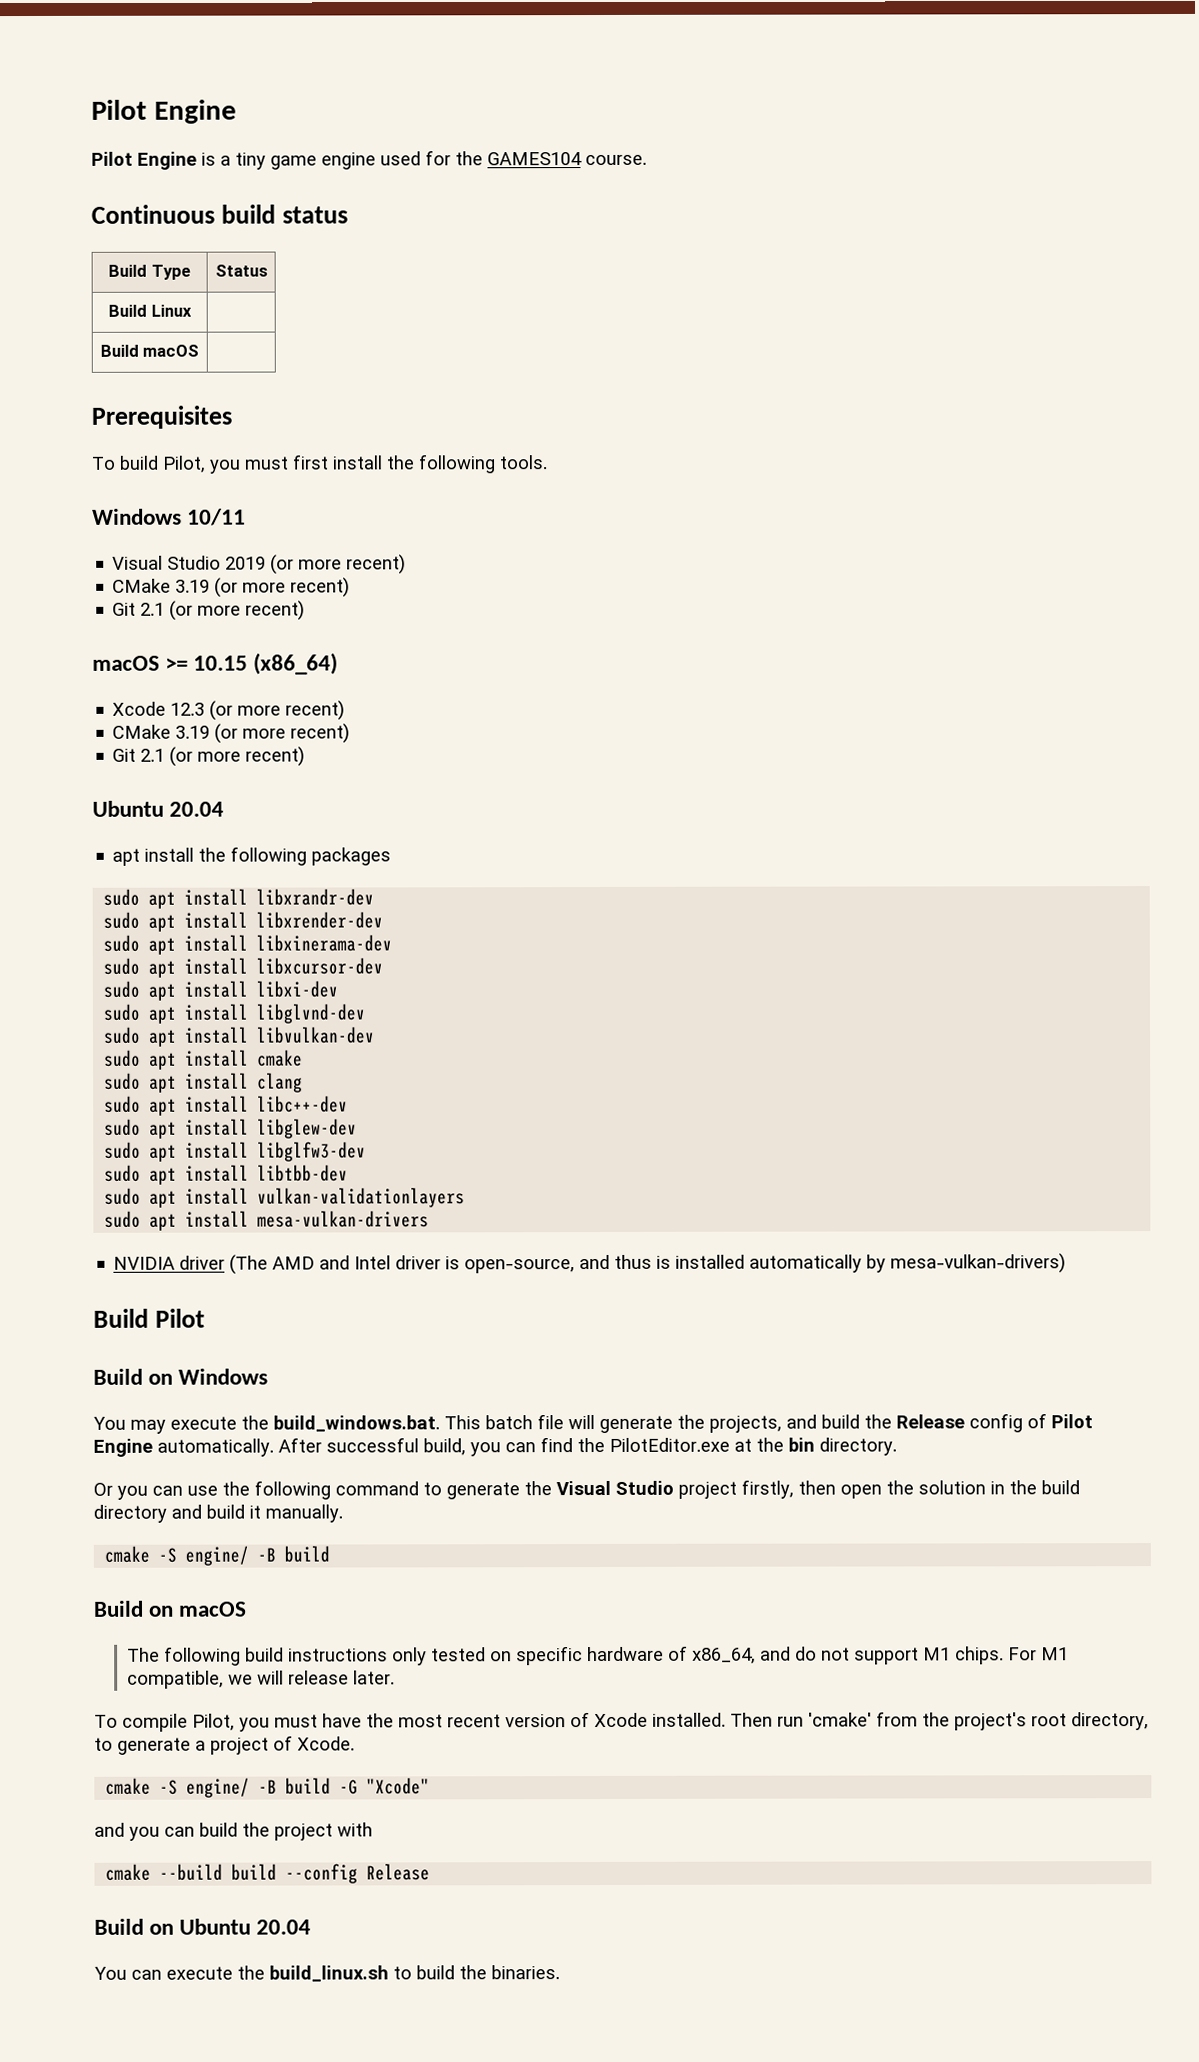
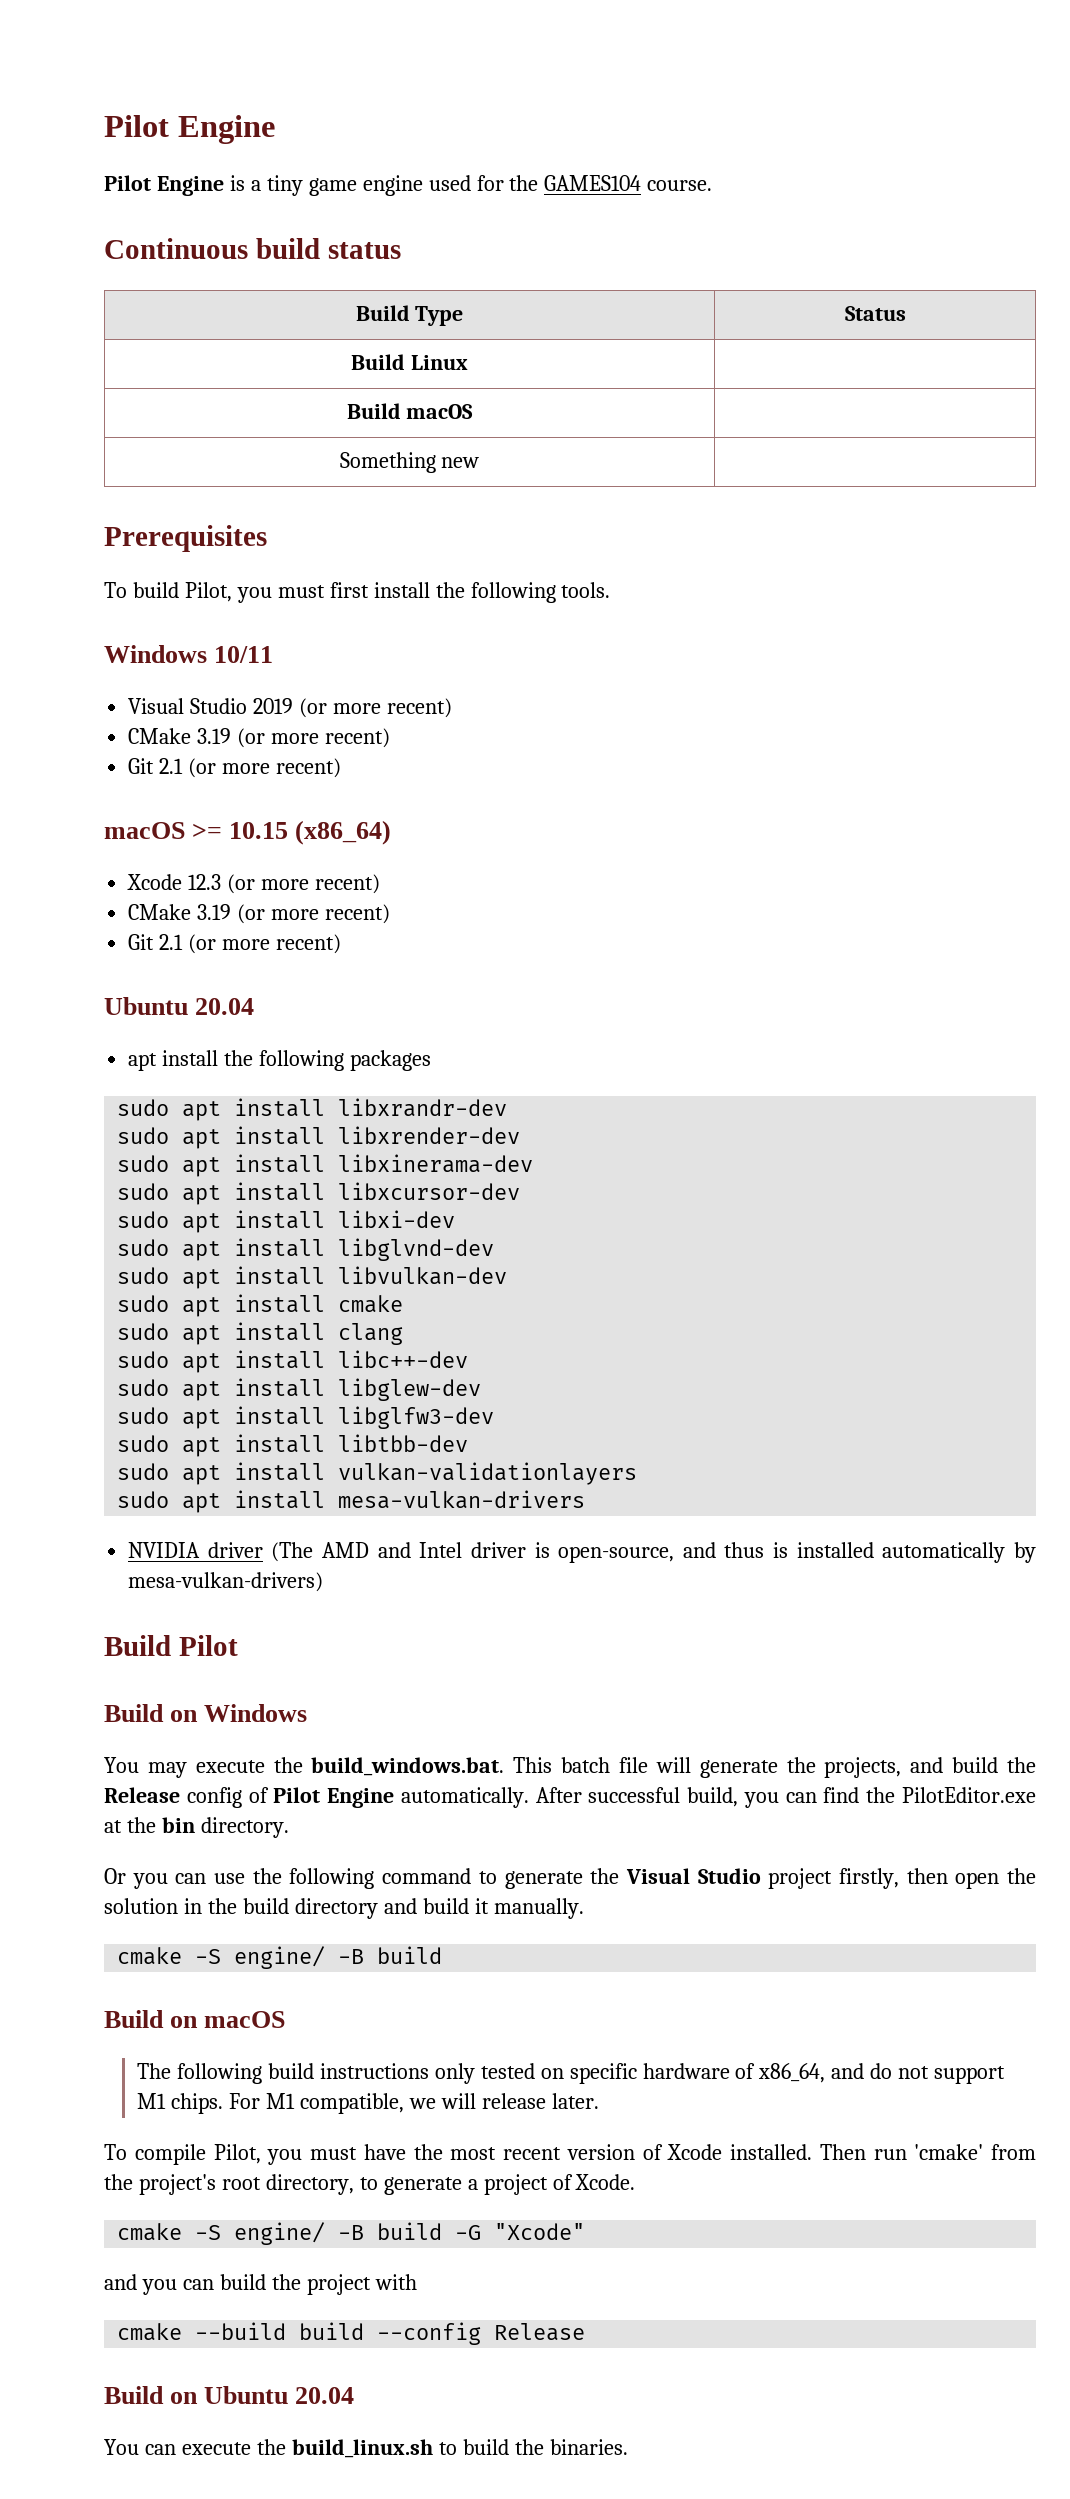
+ Something new |

